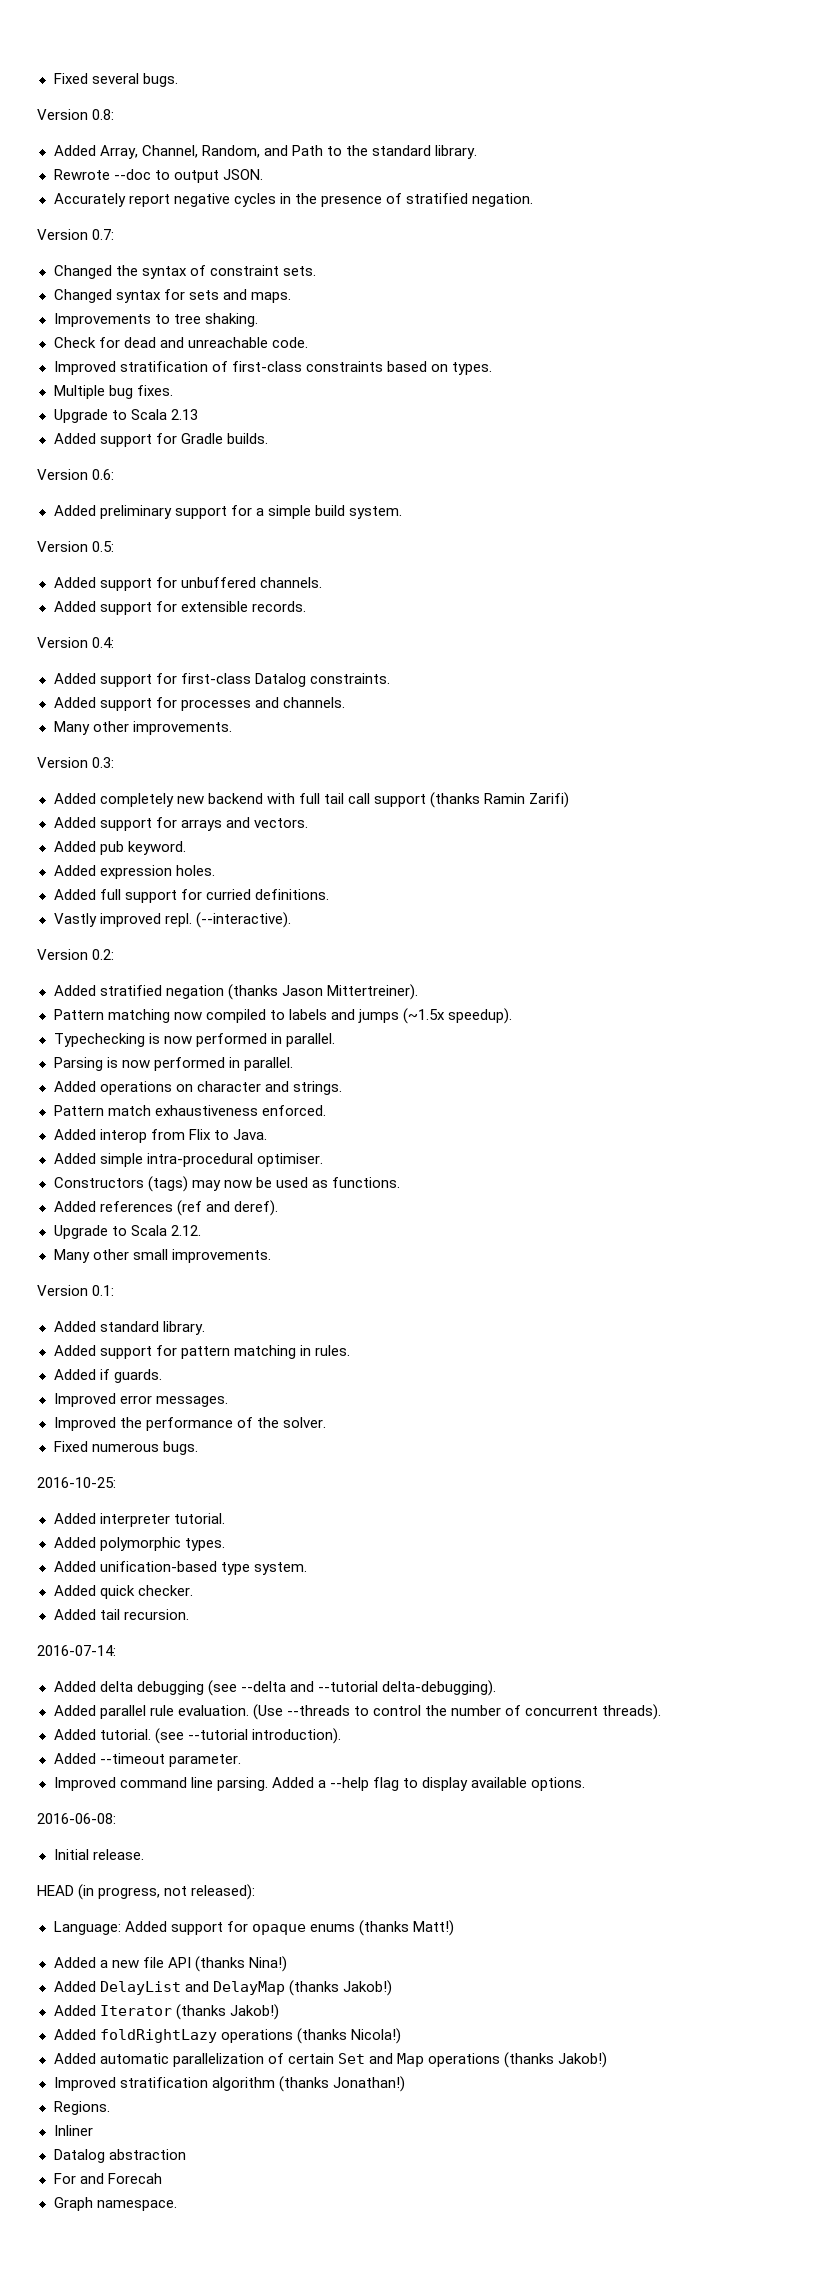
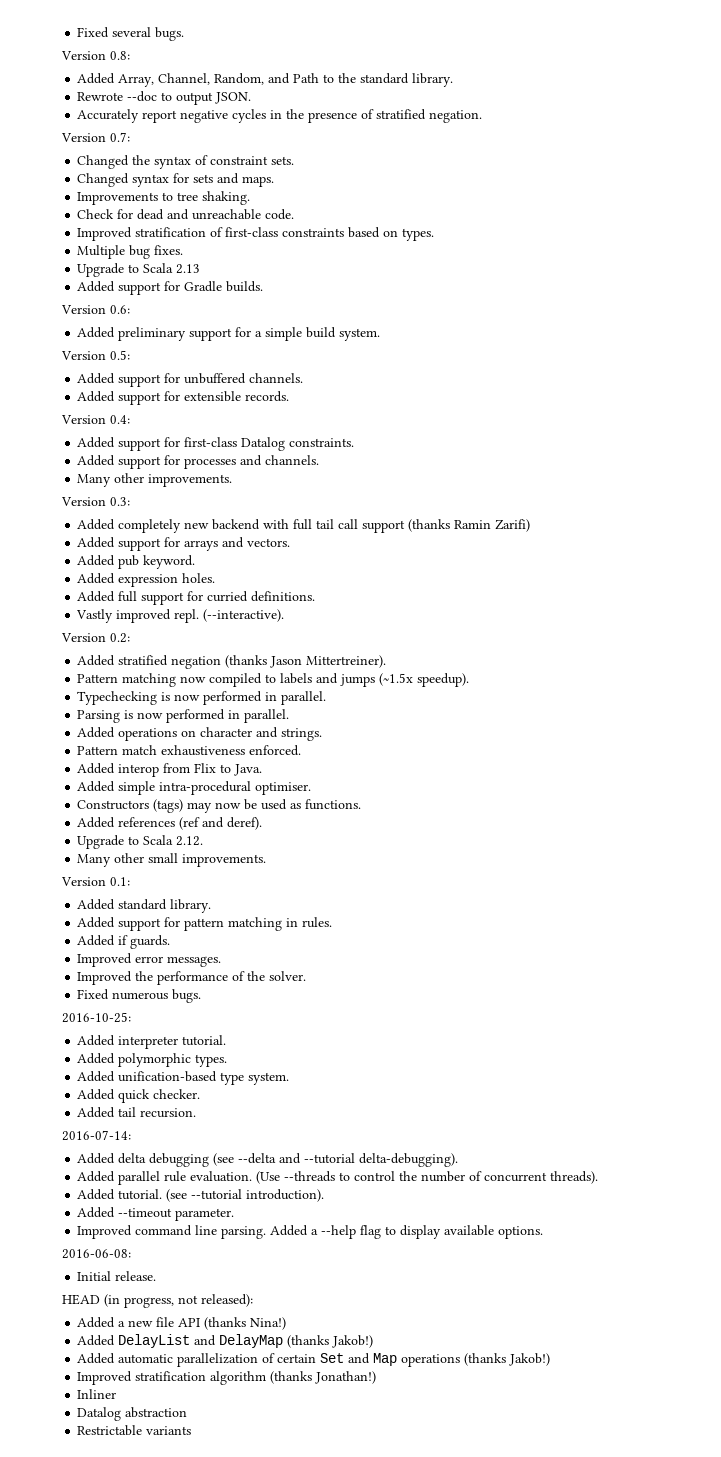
- Language: Added support for opaque enums (thanks Matt!)
- Added Iterator (thanks Jakob!)
- Added foldRightLazy operations (thanks Nicola!)
- Regions.
- For and Forecah
- Graph namespace.
+ Restrictable variants

